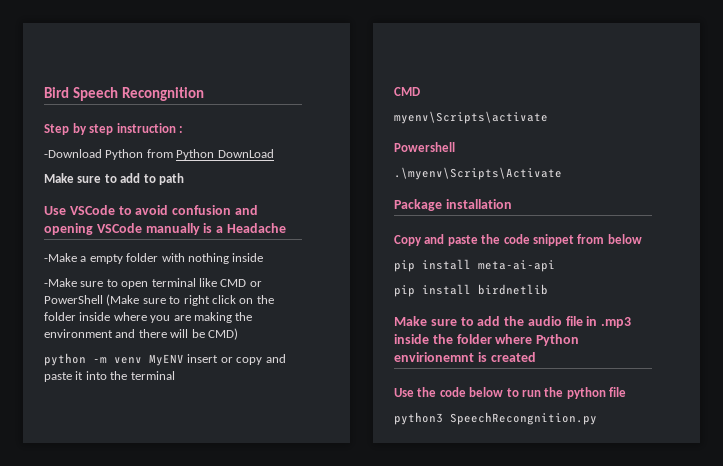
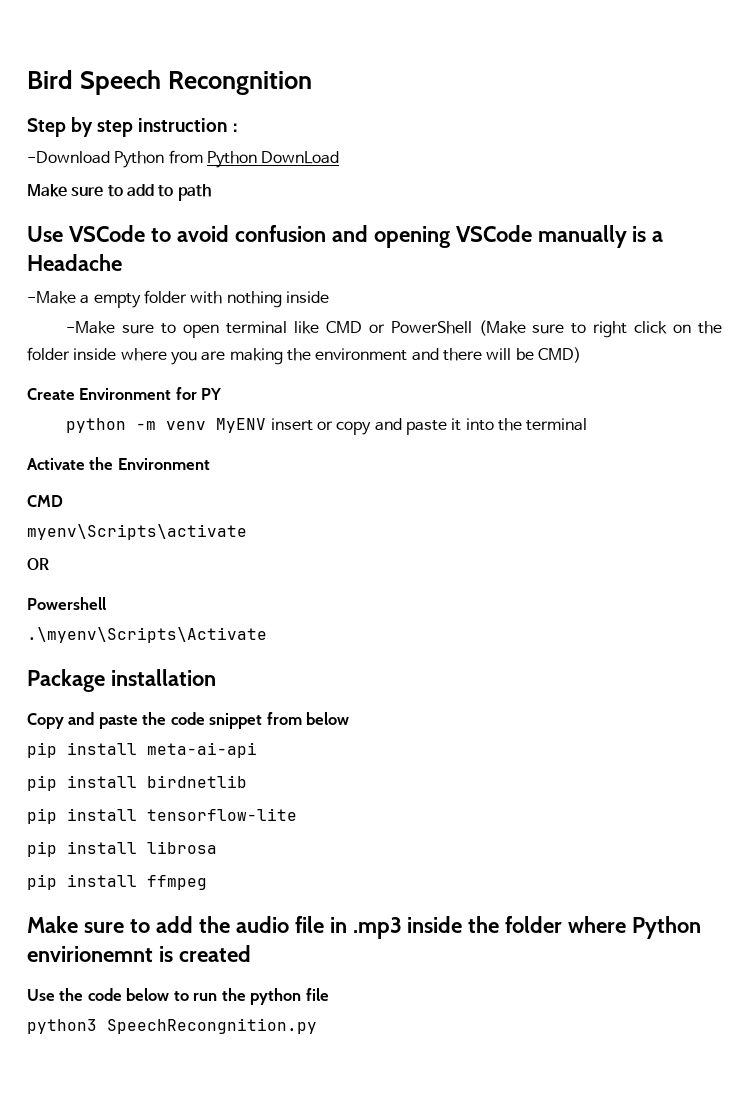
+ Create Environment for PY
+ Activate the Environment
+ OR
+ pip install tensorflow-lite
+ pip install librosa
+ pip install ffmpeg

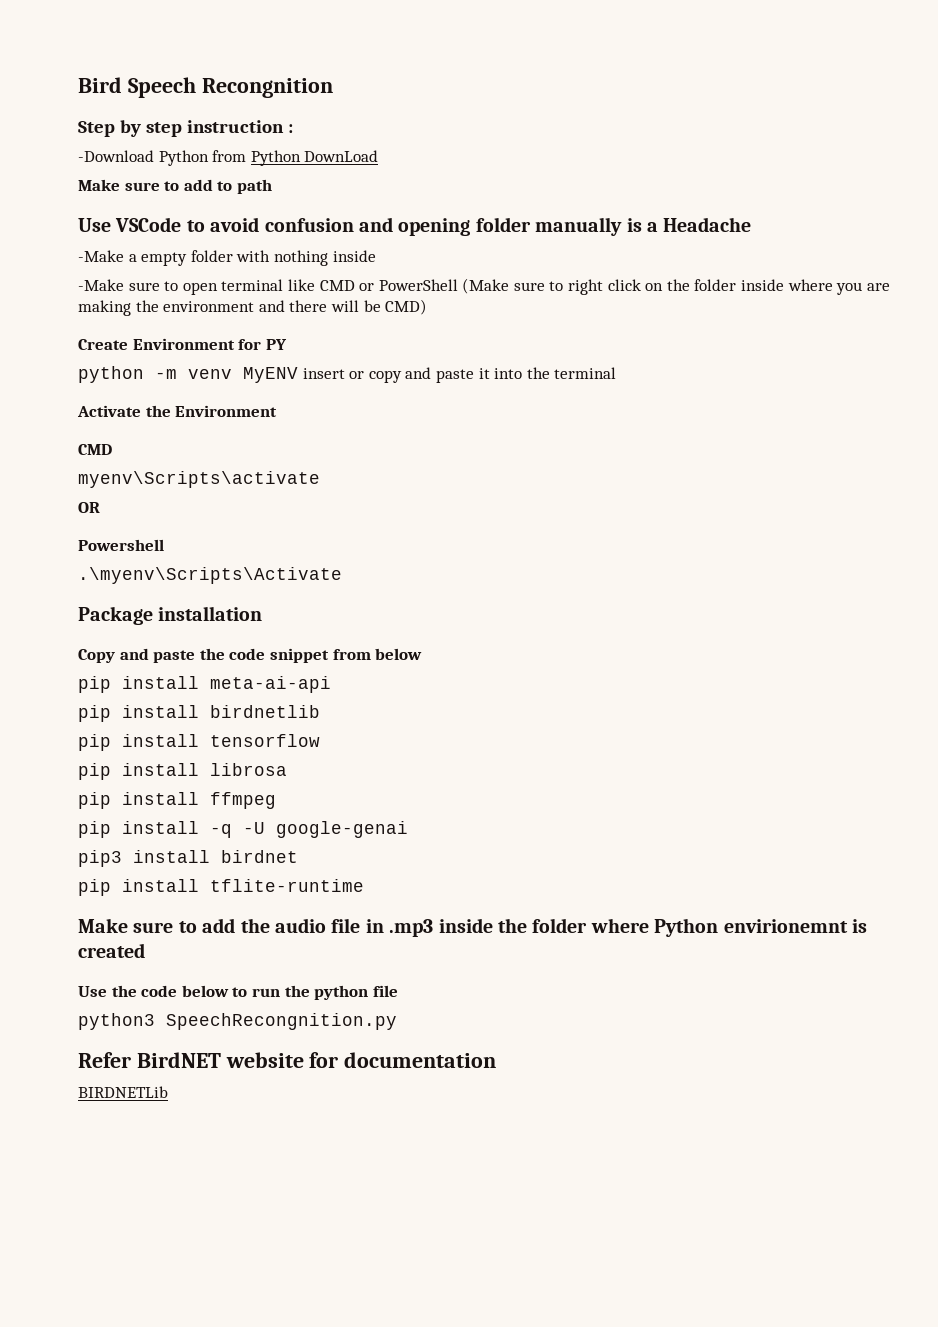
- Use VSCode to avoid confusion and opening VSCode manually is a Headache
+ Use VSCode to avoid confusion and opening folder manually is a Headache
- pip install tensorflow-lite
+ pip install tensorflow
+ pip install -q -U google-genai
+ pip3 install birdnet
+ pip install tflite-runtime
+ Refer BirdNET website for documentation
+ BIRDNETLib

